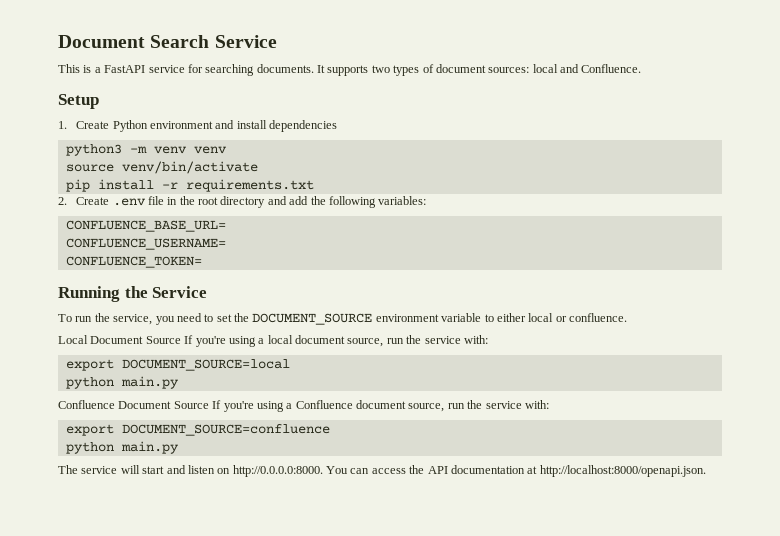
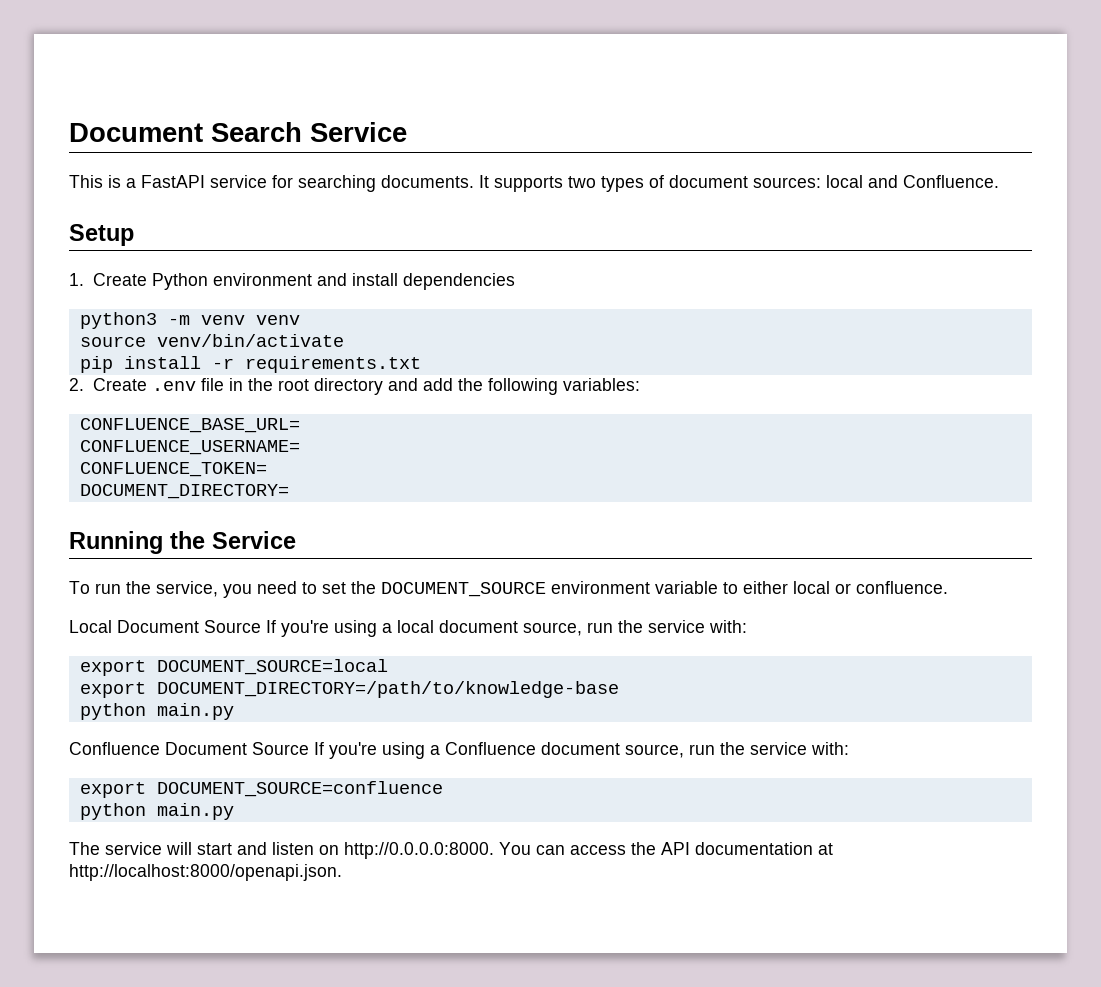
+ DOCUMENT_DIRECTORY=
+ export DOCUMENT_DIRECTORY=/path/to/knowledge-base

